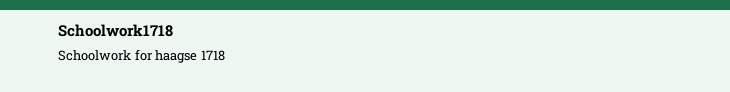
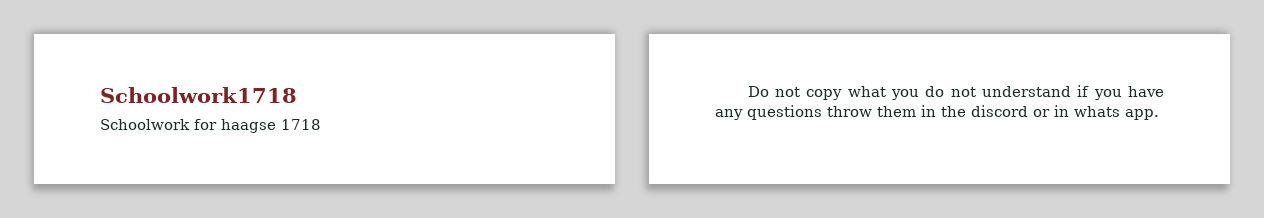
+ Do not copy what you do not understand if you have any questions throw them in the discord or in whats app.

